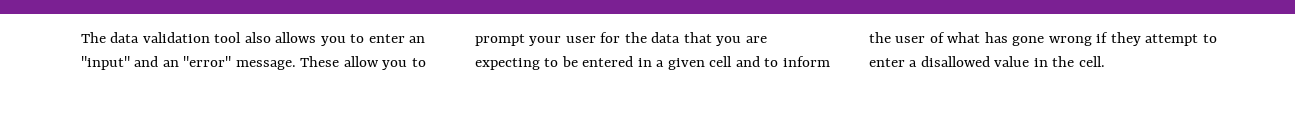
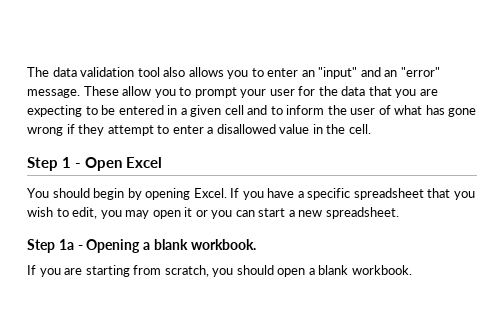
+ Step 1 - Open Excel
+ You should begin by opening Excel. If you have a specific spreadsheet that you wish to edit, you may open it or you can start a new spreadsheet.
+ Step 1a - Opening a blank workbook.
+ If you are starting from scratch, you should open a blank workbook.

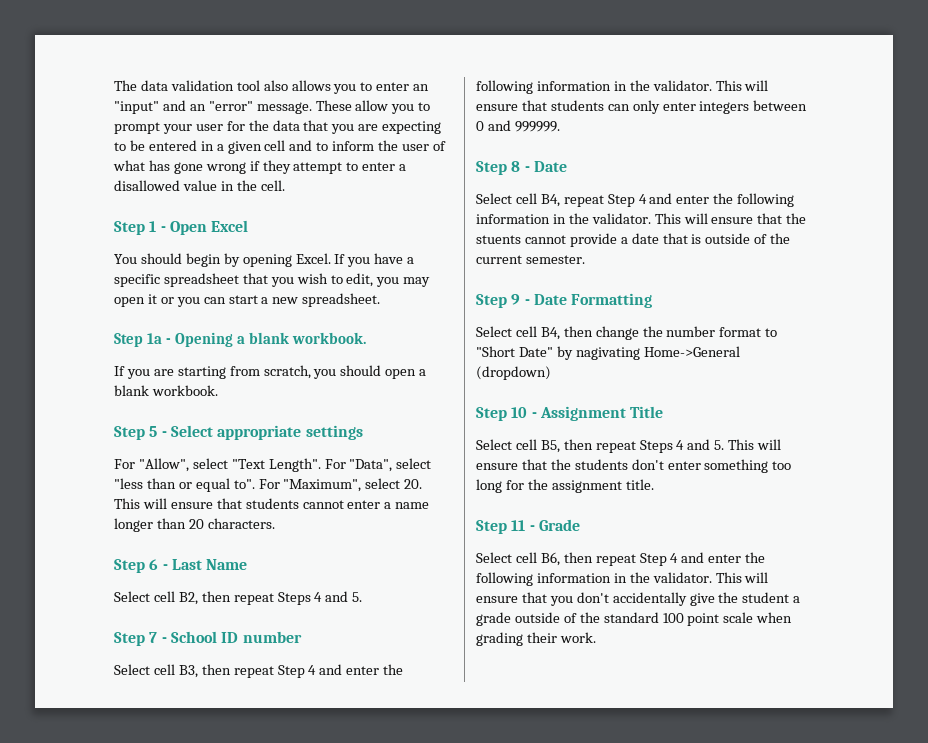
+ Step 5 - Select appropriate settings
+ For "Allow", select "Text Length". For "Data", select "less than or equal to". For "Maximum", select 20. This will ensure that students cannot enter a name longer than 20 characters.
+ Step 6 - Last Name
+ Select cell B2, then repeat Steps 4 and 5.
+ Step 7 - School ID number
+ Select cell B3, then repeat Step 4 and enter the following information in the validator. This will ensure that students can only enter integers between 0 and 999999.
+ Step 8 - Date
+ Select cell B4, repeat Step 4 and enter the following information in the validator. This will ensure that the stuents cannot provide a date that is outside of the current semester.
+ Step 9 - Date Formatting
+ Select cell B4, then change the number format to "Short Date" by nagivating Home->General (dropdown)
+ Step 10 - Assignment Title
+ Select cell B5, then repeat Steps 4 and 5. This will ensure that the students don't enter something too long for the assignment title.
+ Step 11 - Grade
+ Select cell B6, then repeat Step 4 and enter the following information in the validator. This will ensure that you don't accidentally give the student a grade outside of the standard 100 point scale when grading their work.

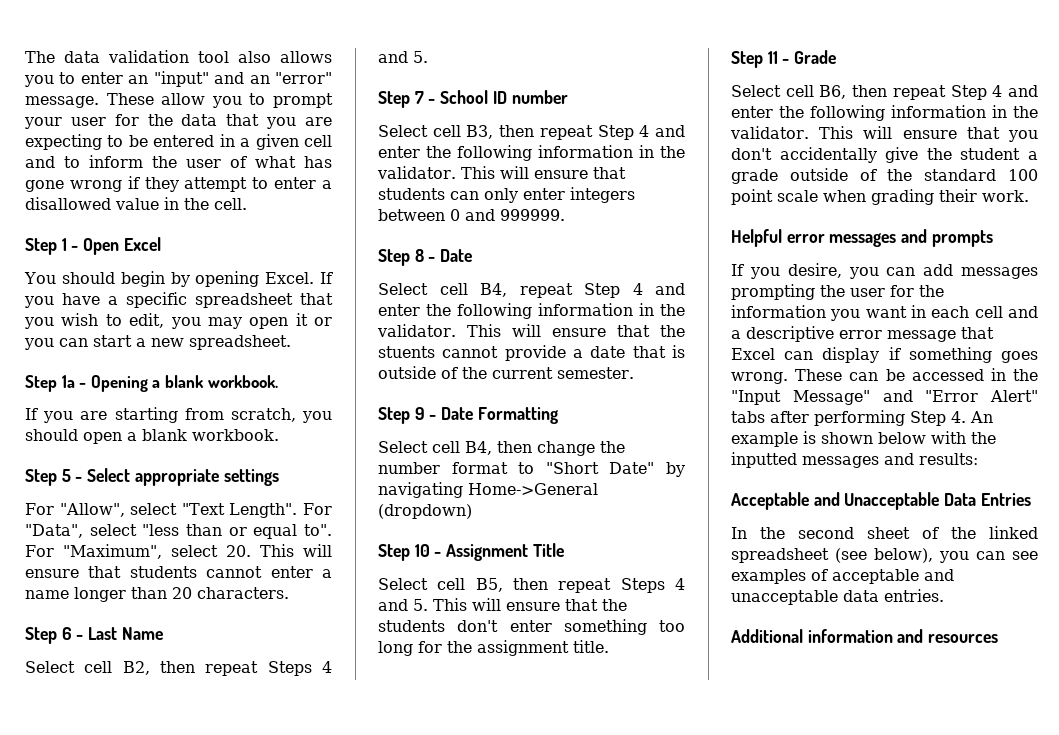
- Select cell B4, then change the number format to "Short Date" by nagivating Home->General (dropdown)
+ Select cell B4, then change the number format to "Short Date" by navigating Home->General (dropdown)
+ Helpful error messages and prompts
+ If you desire, you can add messages prompting the user for the information you want in each cell and a descriptive error message that Excel can display if something goes wrong. These can be accessed in the "Input Message" and "Error Alert" tabs after performing Step 4. An example is shown below with the inputted messages and results:
+ Acceptable and Unacceptable Data Entries
+ In the second sheet of the linked spreadsheet (see below), you can see examples of acceptable and unacceptable data entries.
+ Additional information and resources

